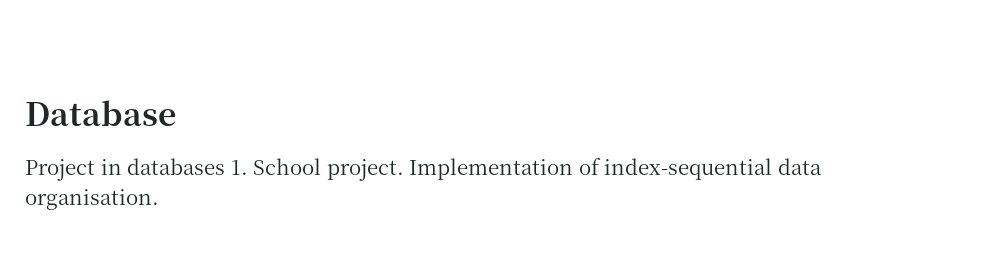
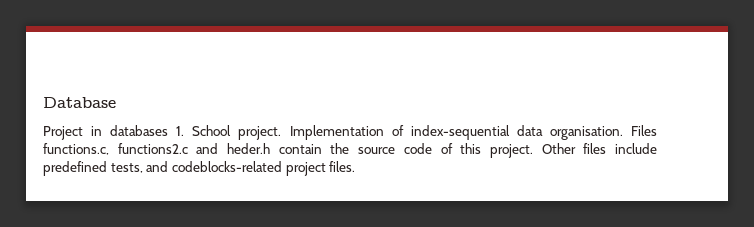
+ Files functions.c, functions2.c and heder.h contain the source code of this project. Other files include predefined tests, and codeblocks-related project files.

